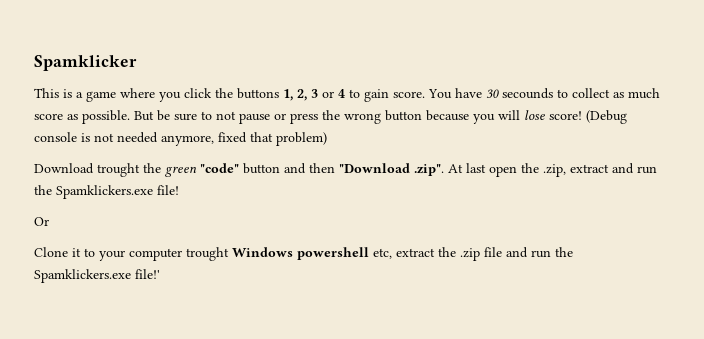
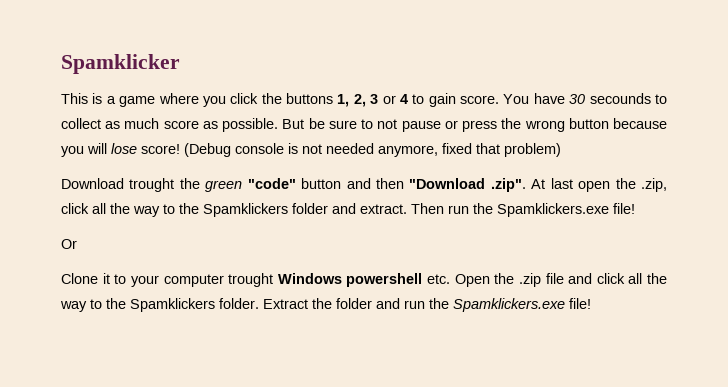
- Download trought the green "code" button and then "Download .zip". At last open the .zip, extract and run the Spamklickers.exe file!
+ Download trought the green "code" button and then "Download .zip". At last open the .zip, click all the way to the Spamklickers folder and extract. Then run the Spamklickers.exe file!
- Clone it to your computer trought Windows powershell etc, extract the .zip file and run the Spamklickers.exe file!'
+ Clone it to your computer trought Windows powershell etc. Open the .zip file and click all the way to the Spamklickers folder. Extract the folder and run the Spamklickers.exe file!

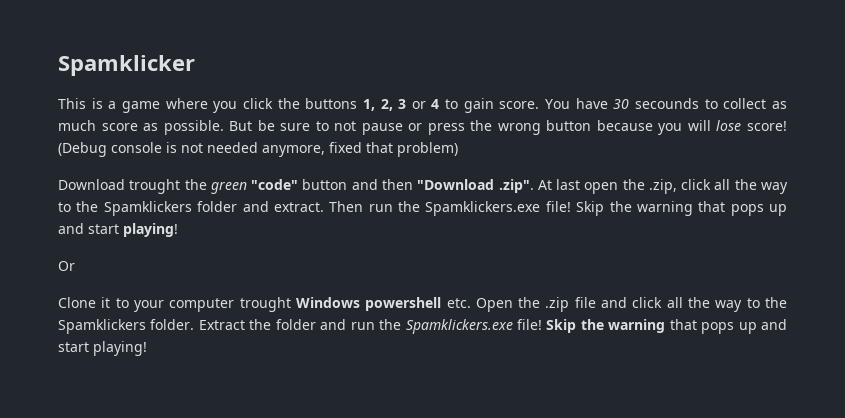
- Then run the Spamklickers.exe file!
+ Then run the Spamklickers.exe file! Skip the warning that pops up and start playing!
- Extract the folder and run the Spamklickers.exe file!
+ Extract the folder and run the Spamklickers.exe file! Skip the warning that pops up and start playing!

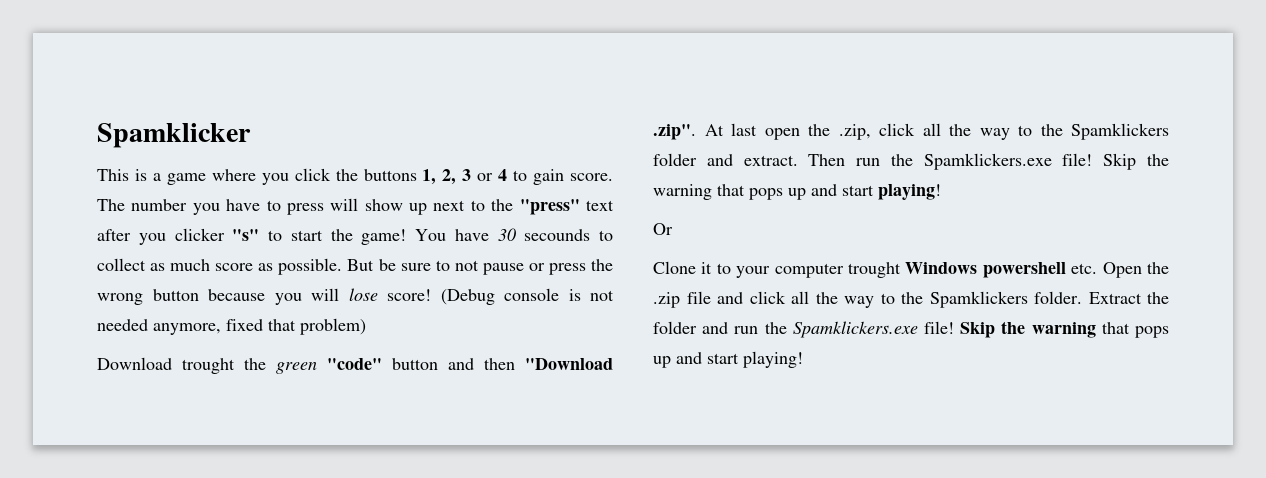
+ The number you have to press will show up next to the "press" text after you clicker "s" to start the game!

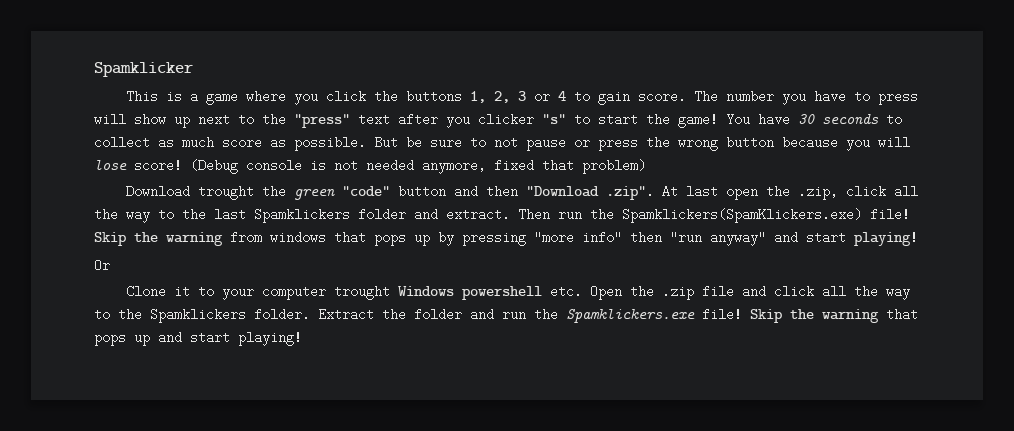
- You have 30 secounds to collect as much score as possible.
+ You have 30 seconds to collect as much score as possible.
- Download trought the green "code" button and then "Download .zip". At last open the .zip, click all the way to the Spamklickers folder and extract.
+ Download trought the green "code" button and then "Download .zip". At last open the .zip, click all the way to the last Spamklickers folder and extract.
- Then run the Spamklickers.exe file! Skip the warning that pops up and start playing!
+ Then run the Spamklickers(SpamKlickers.exe) file! Skip the warning from windows that pops up by pressing "more info" then "run anyway" and start playing!

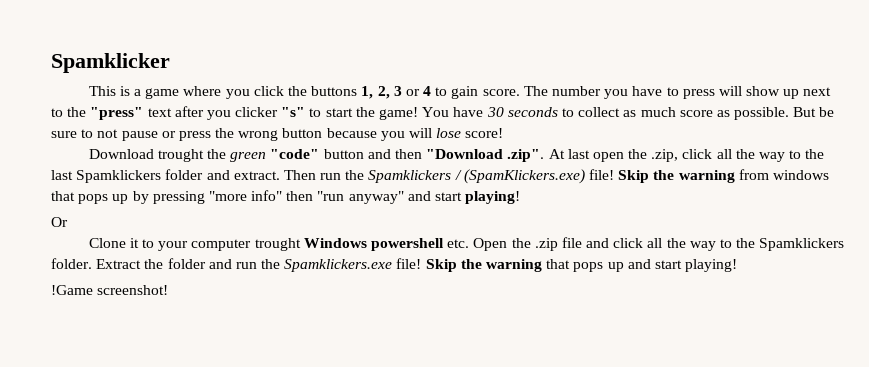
- (Debug console is not needed anymore, fixed that problem)
- Then run the Spamklickers(SpamKlickers.exe) file!
+ Then run the Spamklickers / (SpamKlickers.exe) file!
+ !Game screenshot!

